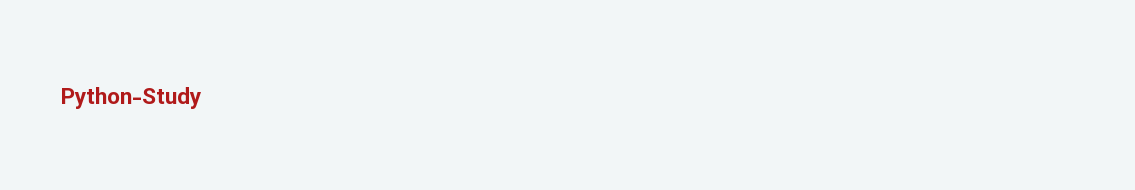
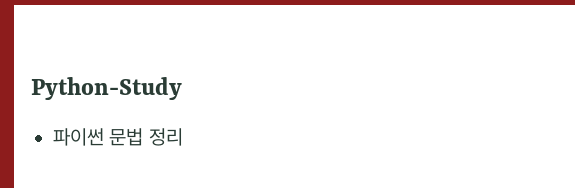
+ 파이썬 문법 정리

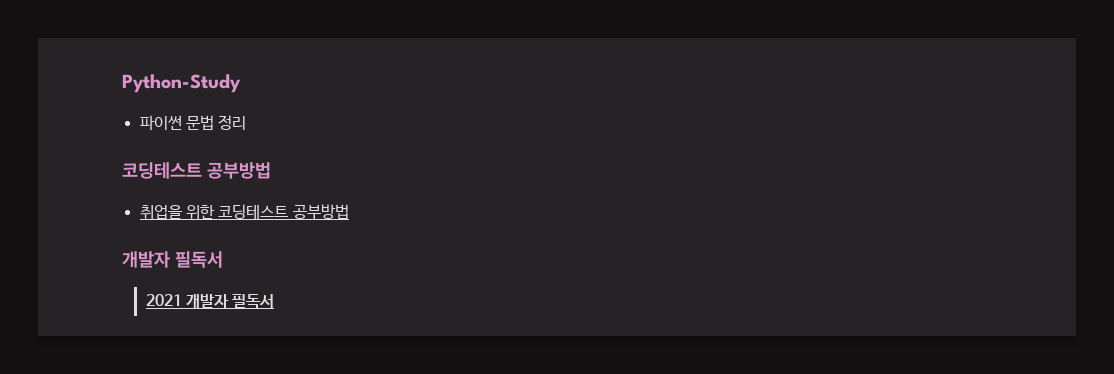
  파이썬 문법 정리
+ 코딩테스트 공부방법
+ 취업을 위한 코딩테스트 공부방법
+ 개발자 필독서
+ 2021 개발자 필독서

